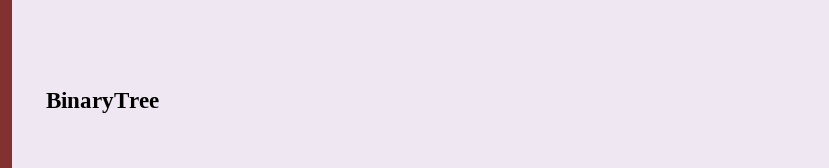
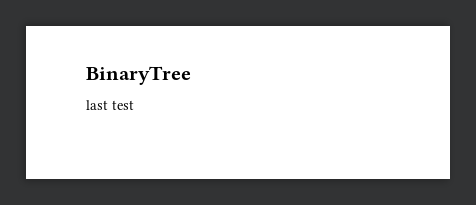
+ last test

